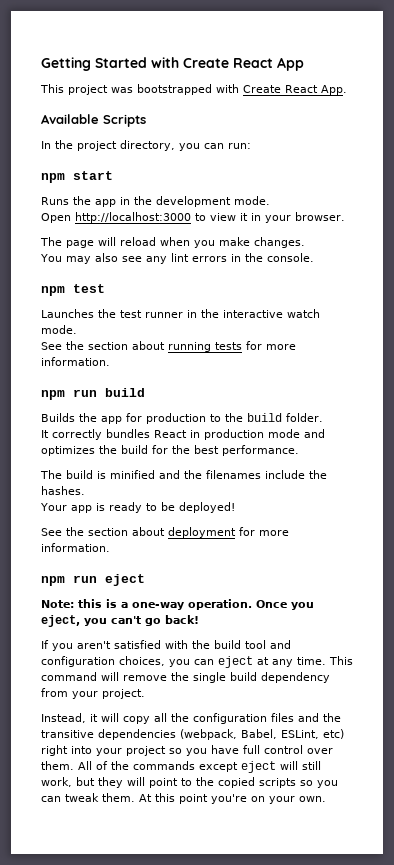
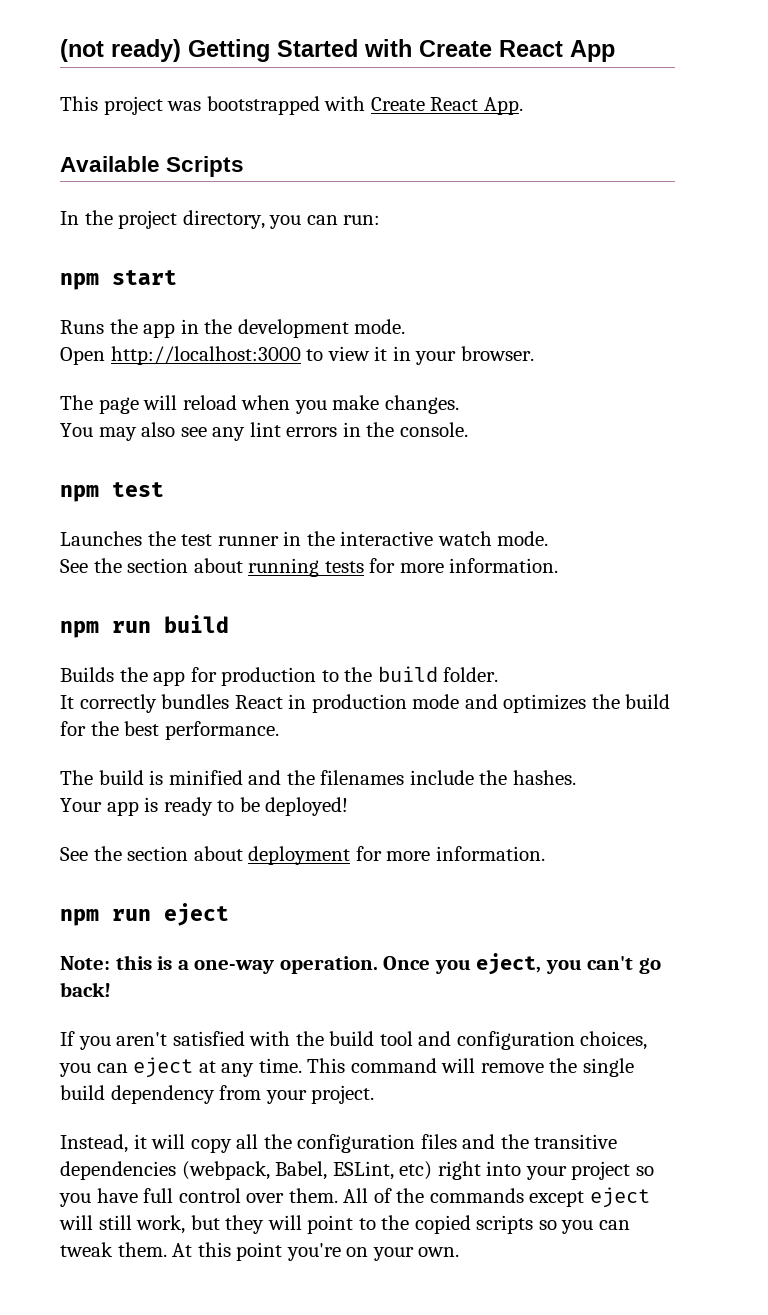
- Getting Started with Create React App
+ (not ready) Getting Started with Create React App

